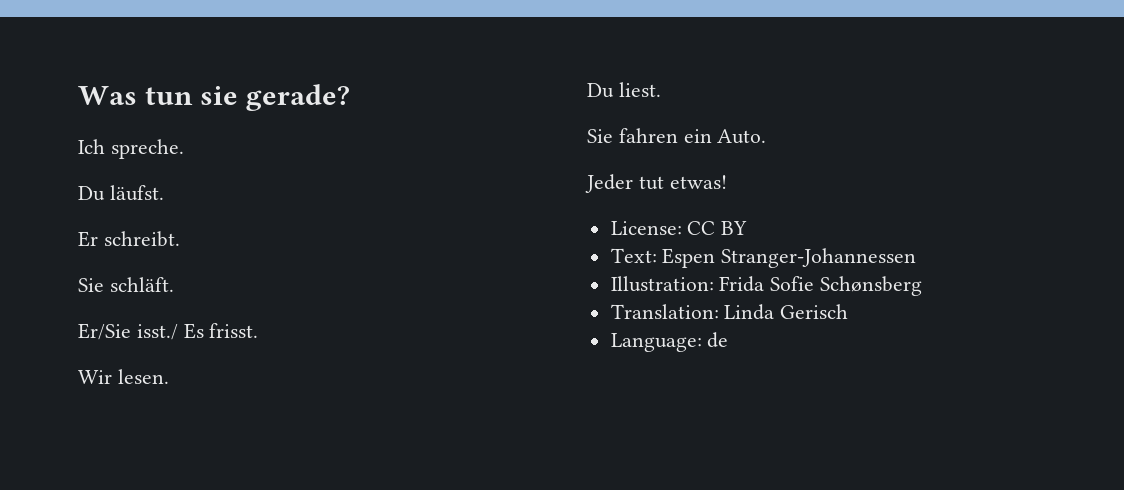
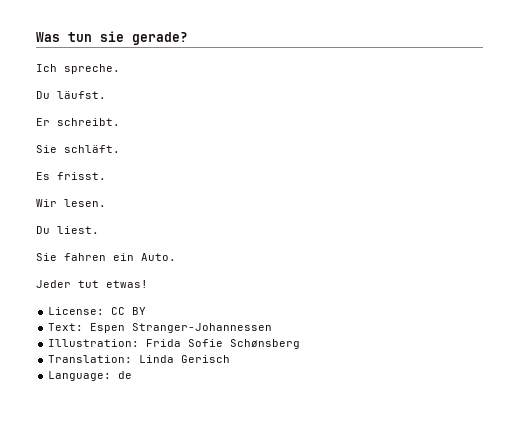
- Er/Sie isst./ Es frisst.
+ Es frisst.

